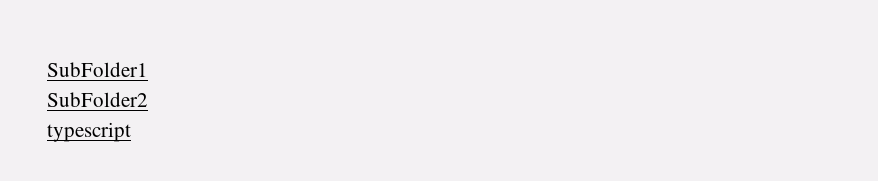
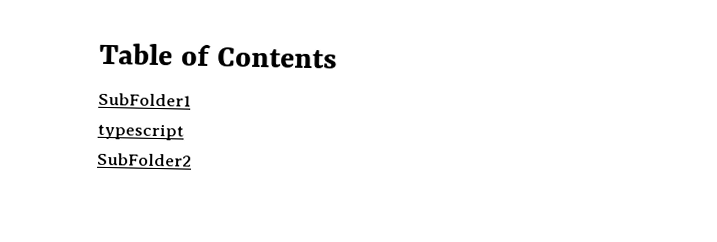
+ Table of Contents
+ typescript
- typescript

